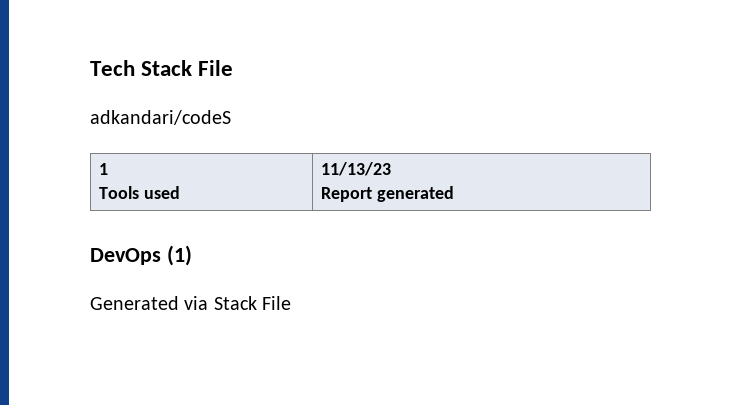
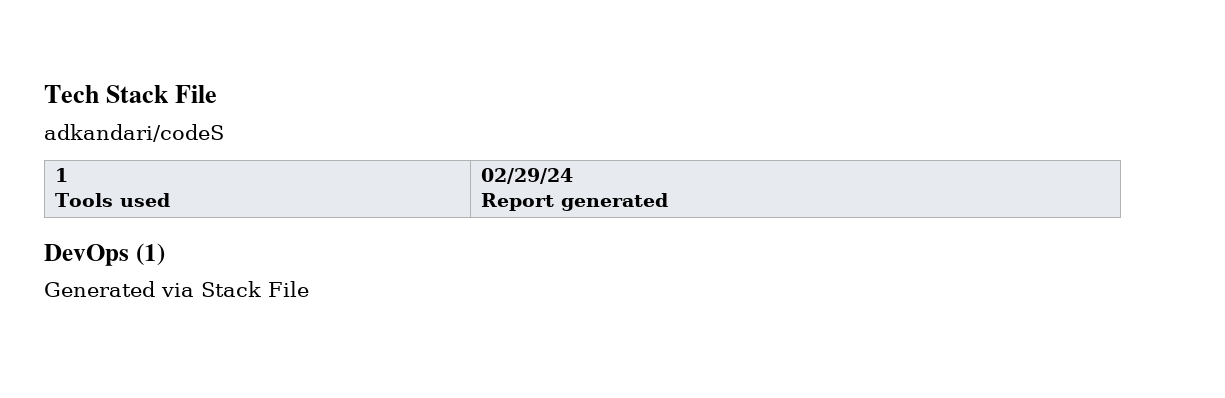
  adkandari/codeS
  1
- Tools used | 11/13/23
+ Tools used | 02/29/24

